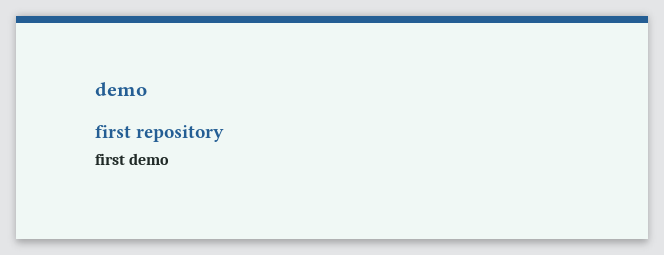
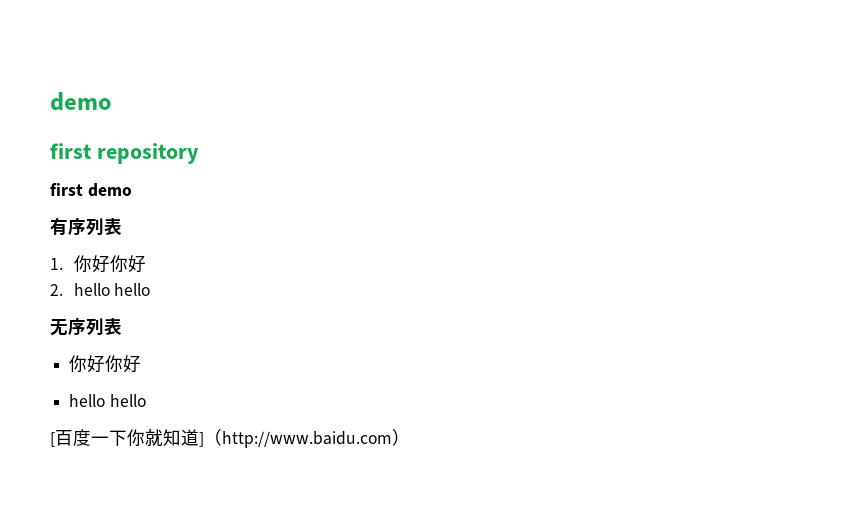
+ 有序列表
+ 1.你好你好
+ 2. hello hello
+ 无序列表
+ 你好你好
+ hello hello
+ [百度一下你就知道]（http://www.baidu.com）

